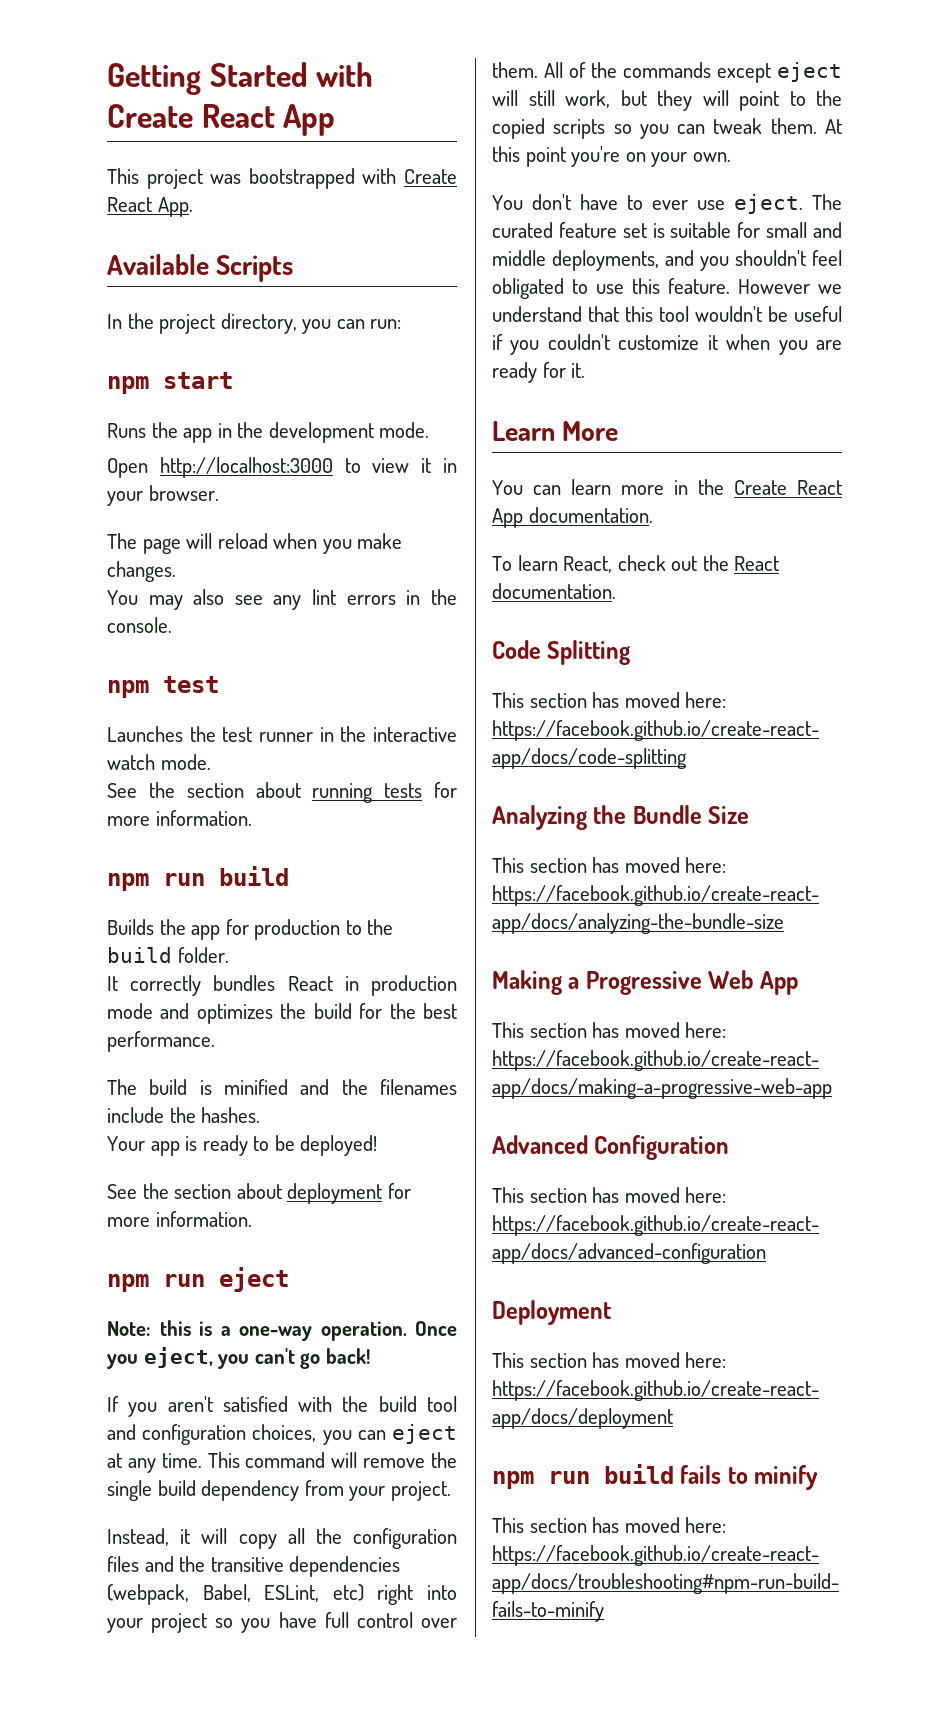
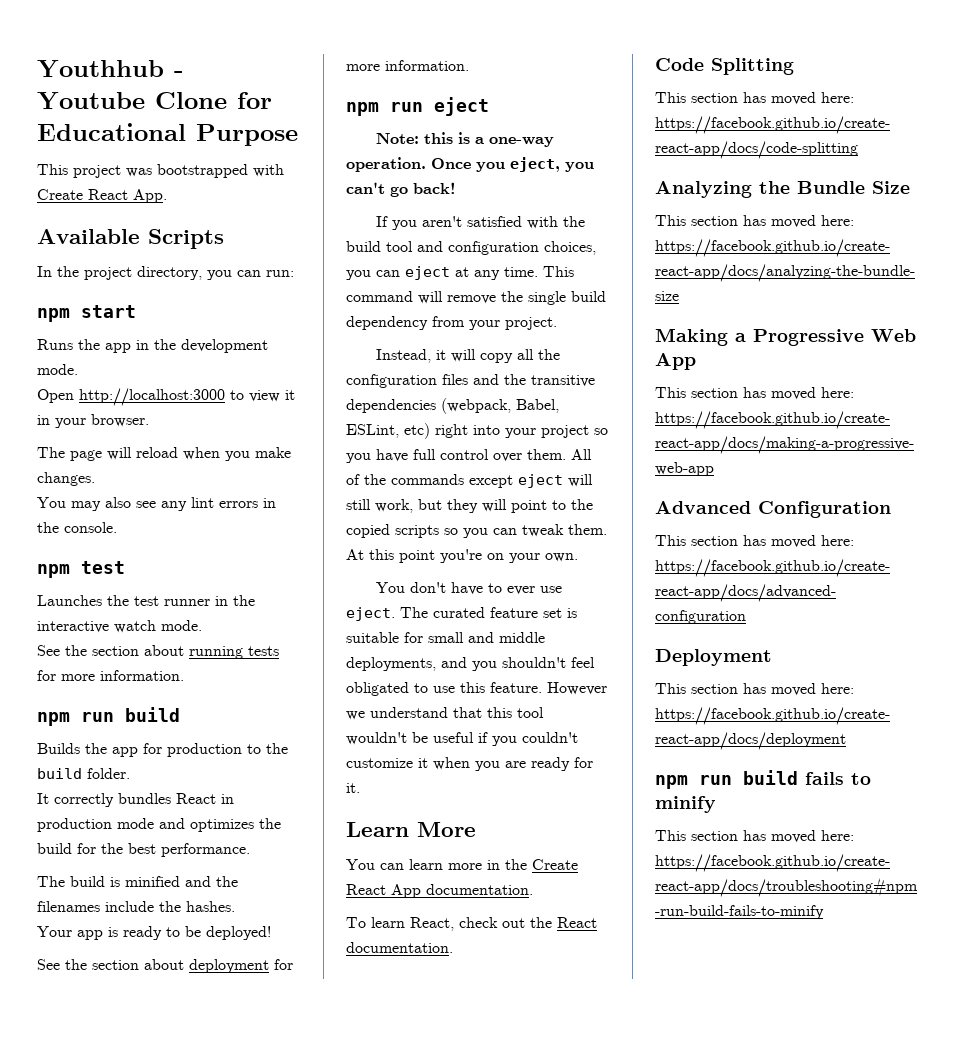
- Getting Started with Create React App
+ Youthhub - Youtube Clone for Educational Purpose

